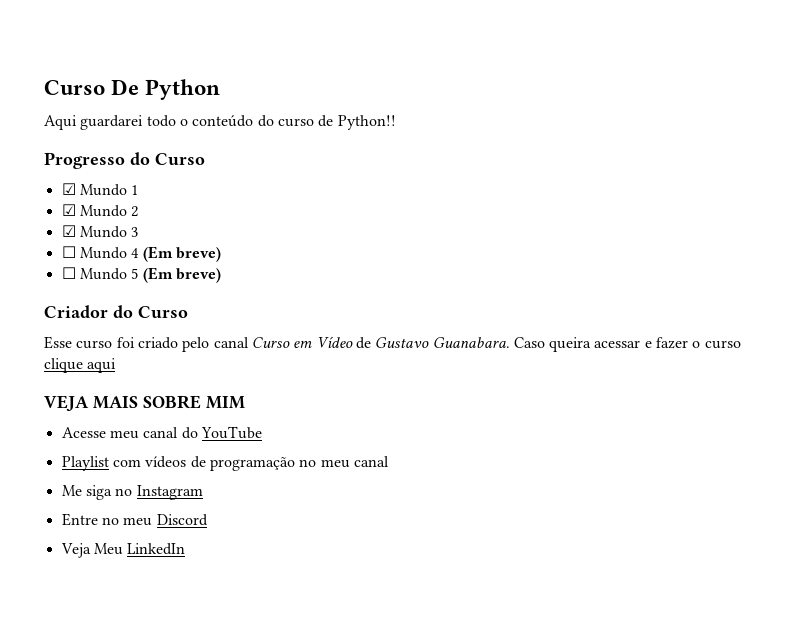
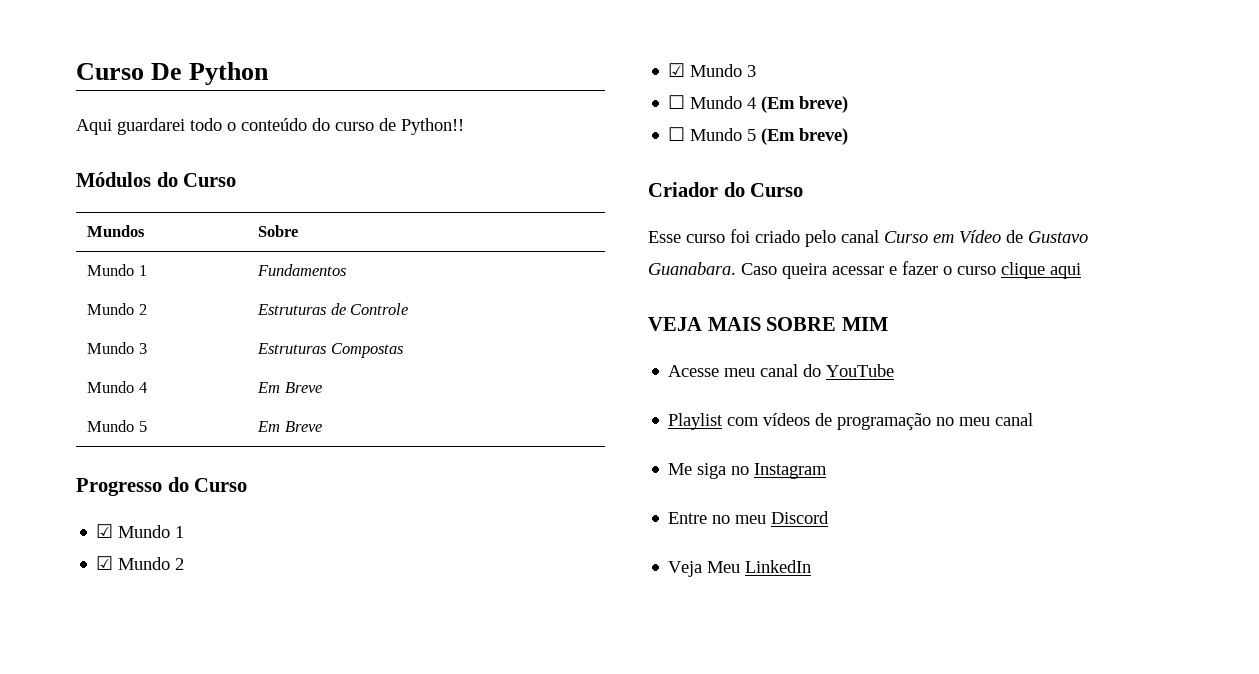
+ Módulos do Curso
+ Mundos | Sobre
+ Mundo 1 | Fundamentos
+ Mundo 2 | Estruturas de Controle
+ Mundo 3 | Estruturas Compostas
+ Mundo 4 | Em Breve
+ Mundo 5 | Em Breve

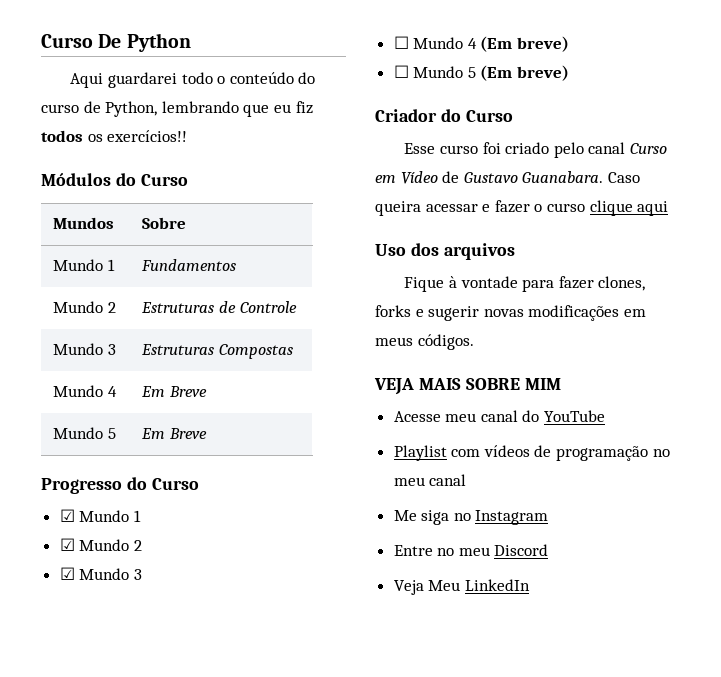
- Aqui guardarei todo o conteúdo do curso de Python!!
+ Aqui guardarei todo o conteúdo do curso de Python, lembrando que eu fiz todos os exercícios!!
+ Uso dos arquivos
+ Fique à vontade para fazer clones, forks e sugerir novas modificações em meus códigos.

